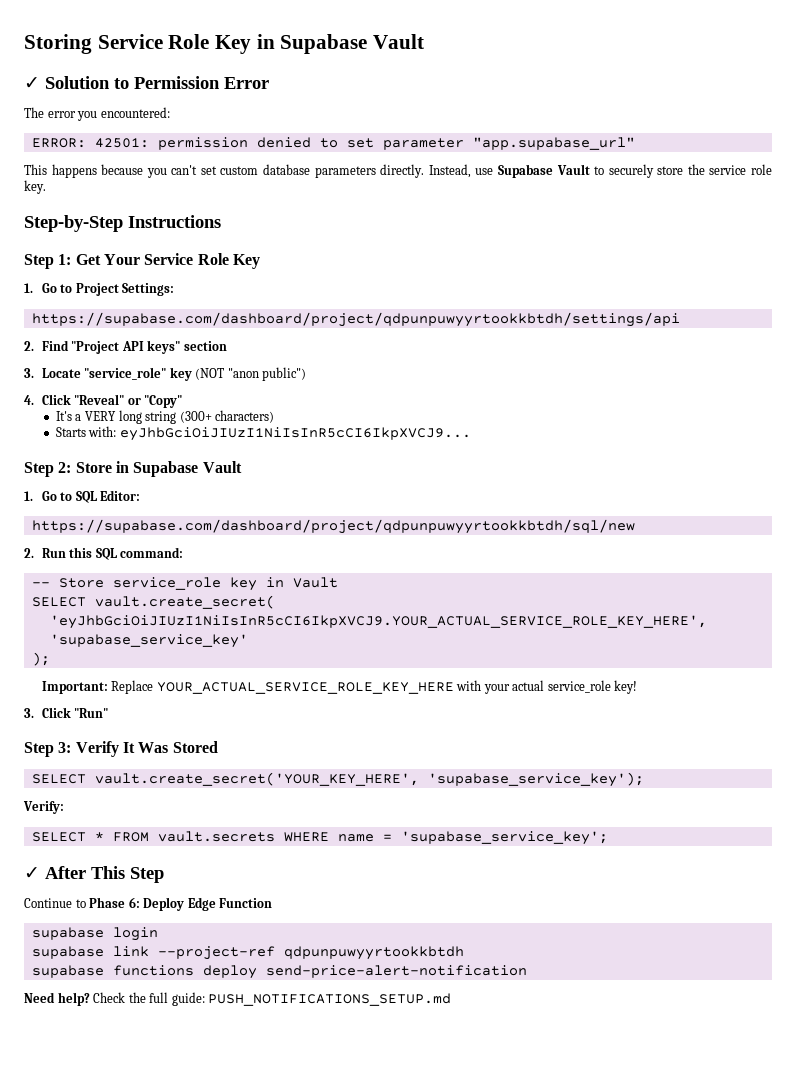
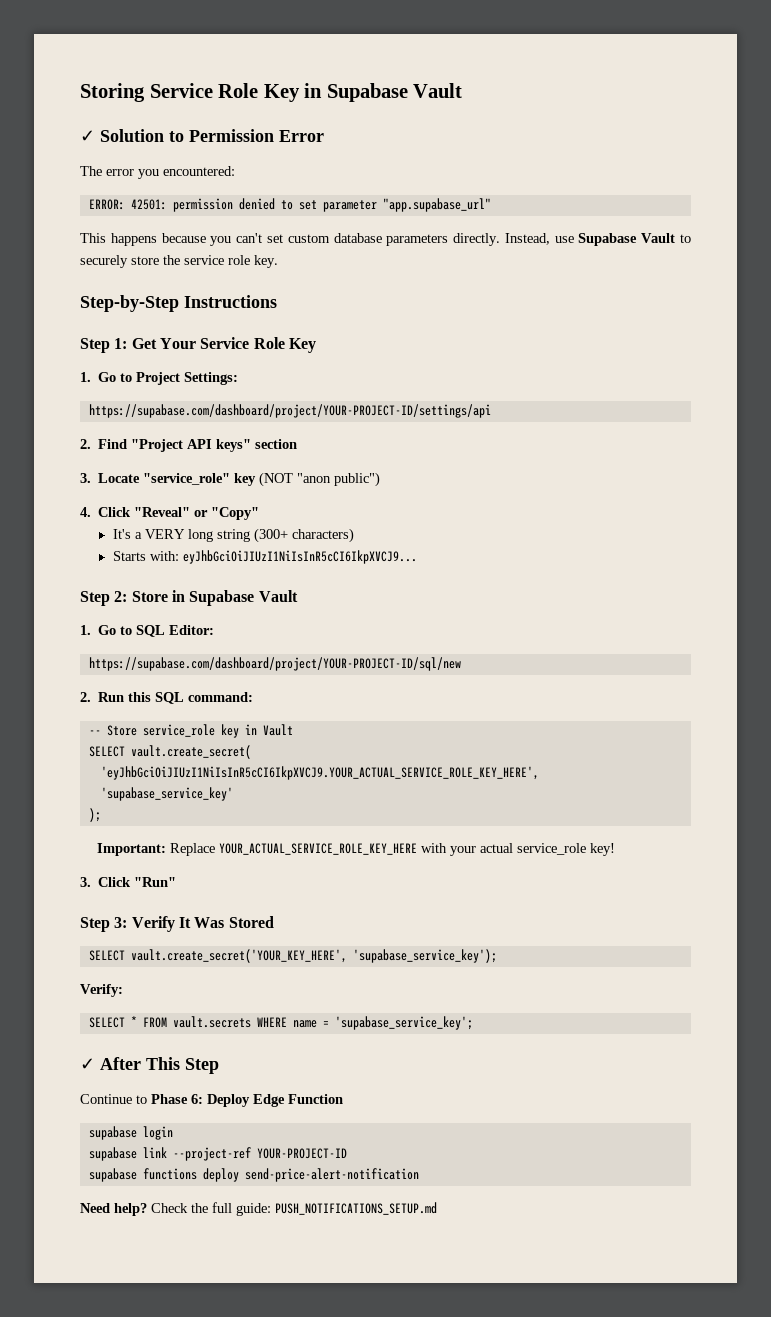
- https://supabase.com/dashboard/project/qdpunpuwyyrtookkbtdh/settings/api
+ https://supabase.com/dashboard/project/YOUR-PROJECT-ID/settings/api
- https://supabase.com/dashboard/project/qdpunpuwyyrtookkbtdh/sql/new
+ https://supabase.com/dashboard/project/YOUR-PROJECT-ID/sql/new
- supabase link --project-ref qdpunpuwyyrtookkbtdh
+ supabase link --project-ref YOUR-PROJECT-ID

